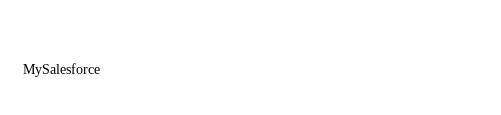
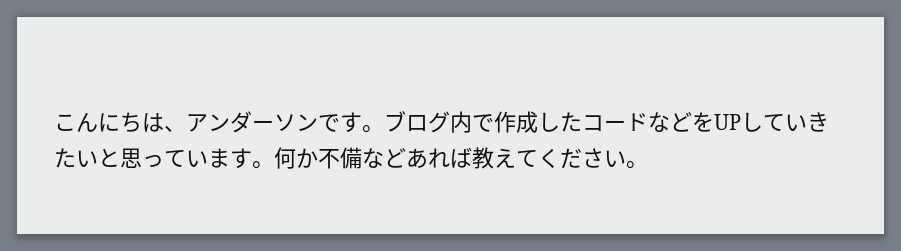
- MySalesforce
+ こんにちは、アンダーソンです。ブログ内で作成したコードなどをUPしていきたいと思っています。何か不備などあれば教えてください。

